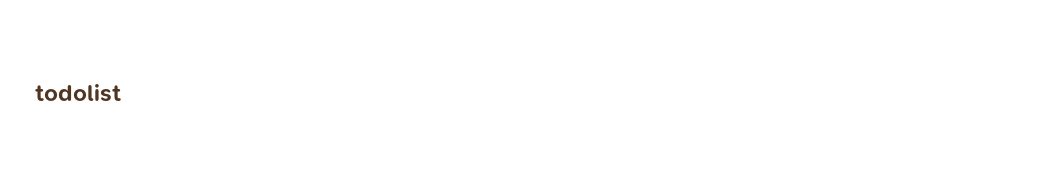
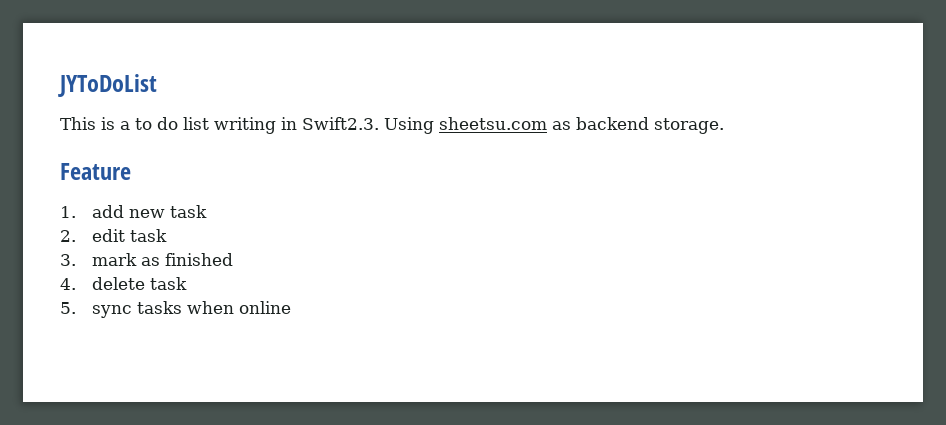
- todolist
+ JYToDoList
+ This is a to do list writing in Swift2.3. Using sheetsu.com as backend storage.
+ Feature
+ 1. add new task
+ 2. edit task
+ 3. mark as finished
+ 4. delete task
+ 5. sync tasks when online

